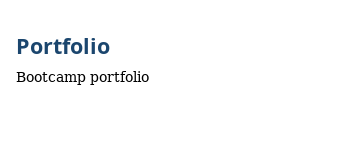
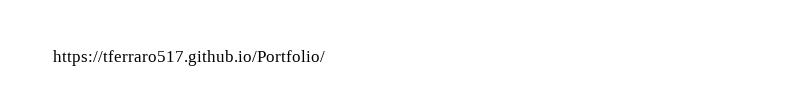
- Portfolio
- Bootcamp portfolio
+ https://tferraro517.github.io/Portfolio/

